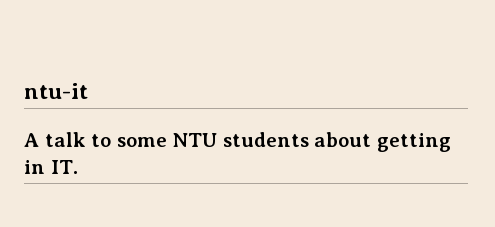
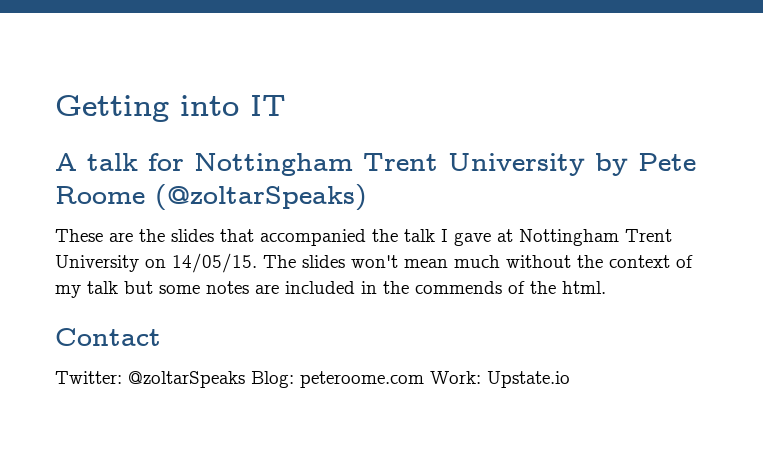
- ntu-it
+ Getting into IT
- A talk to some NTU students about getting in IT.
+ A talk for Nottingham Trent University by Pete Roome (@zoltarSpeaks)
+ These are the slides that accompanied the talk I gave at Nottingham Trent University on 14/05/15. The slides won't mean much without the context of my talk but some notes are included in the commends of the html.
+ Contact
+ Twitter: @zoltarSpeaks Blog: peteroome.com Work: Upstate.io

